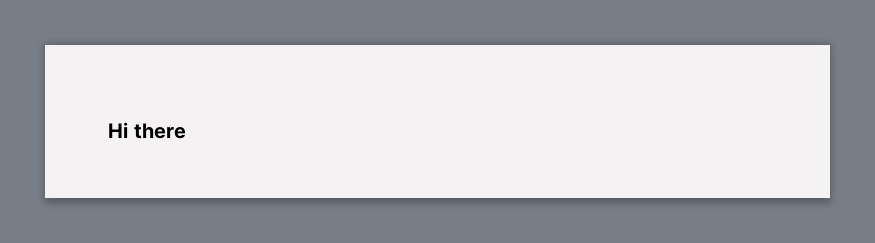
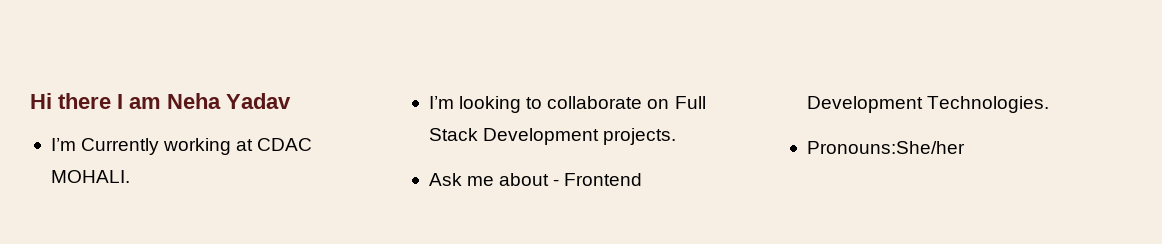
- Hi there
+ Hi there I am Neha Yadav
+ I’m Currently working at CDAC MOHALI.
+ I’m looking to collaborate on Full Stack Development projects.
+ Ask me about - Frontend Development Technologies.
+ Pronouns:She/her

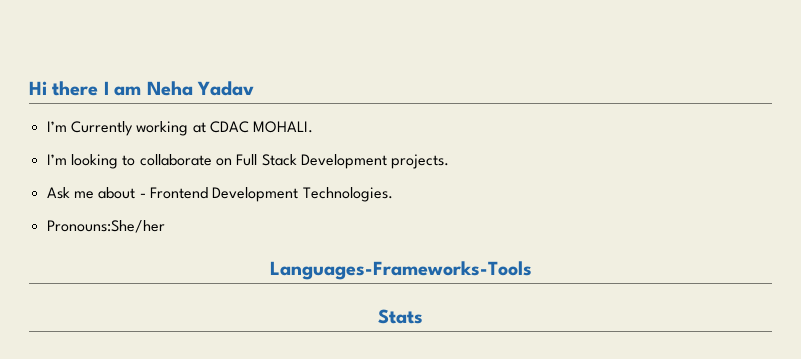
+ Languages-Frameworks-Tools
+ Stats

